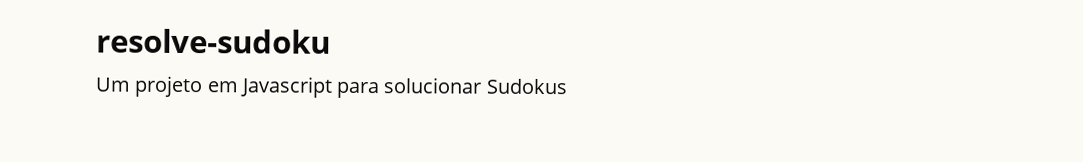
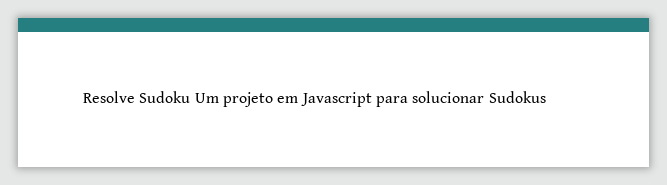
- resolve-sudoku
- Um projeto em Javascript para solucionar Sudokus
+ Resolve Sudoku Um projeto em Javascript para solucionar Sudokus

